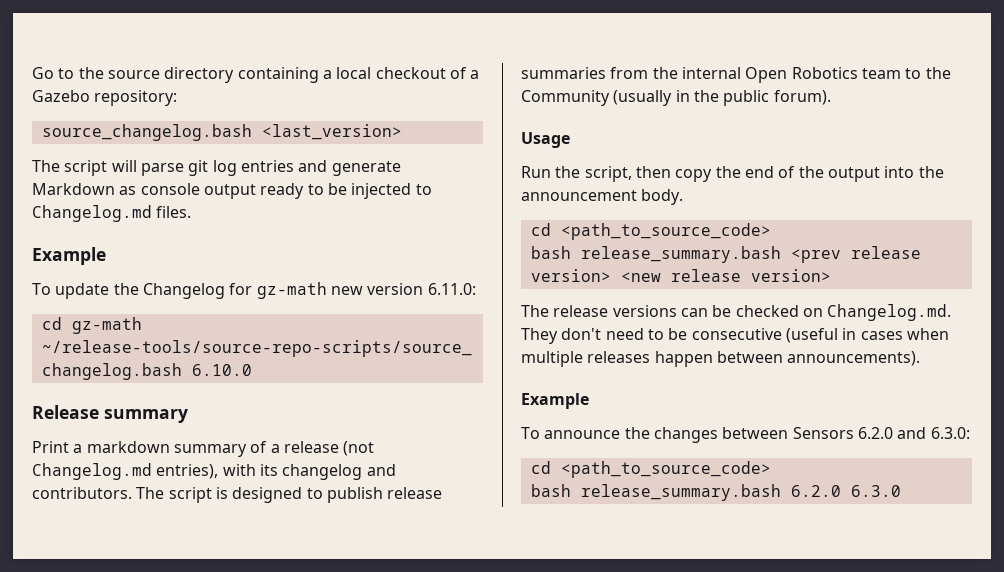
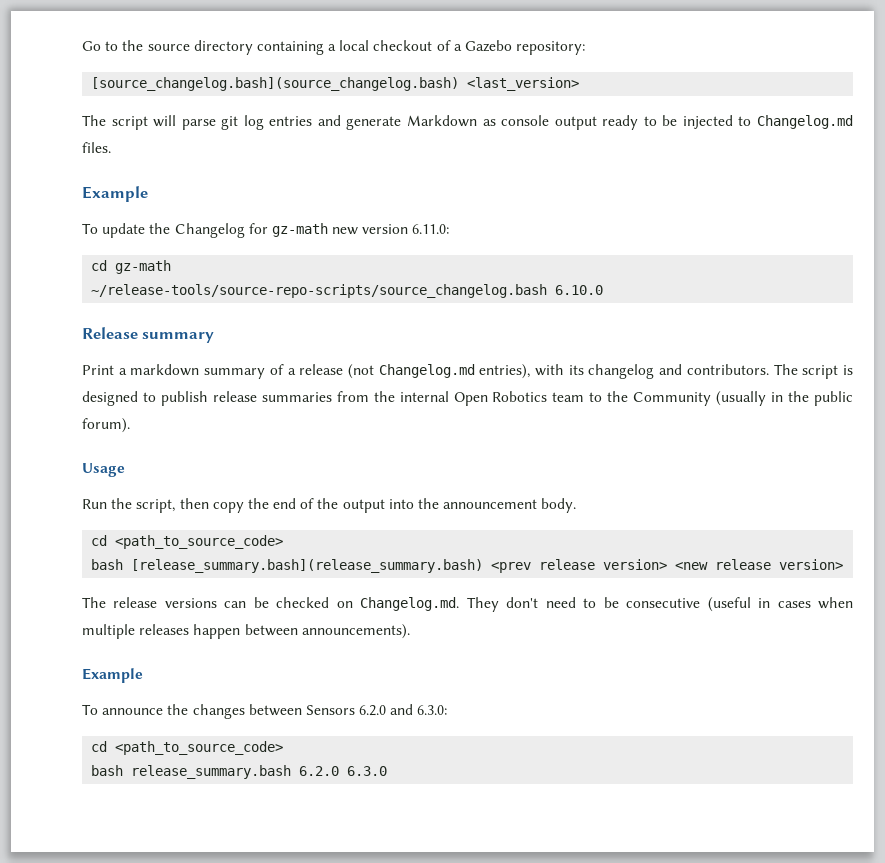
- source_changelog.bash <last_version>
+ [source_changelog.bash](source_changelog.bash) <last_version>
- bash release_summary.bash <prev release version> <new release version>
+ bash [release_summary.bash](release_summary.bash) <prev release version> <new release version>

